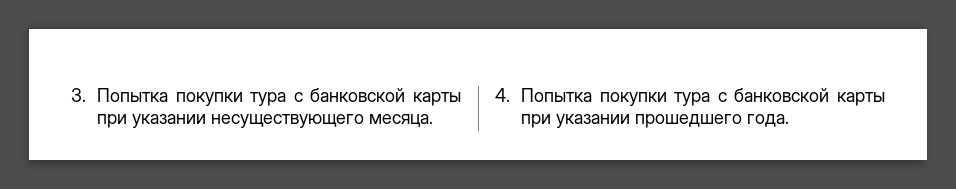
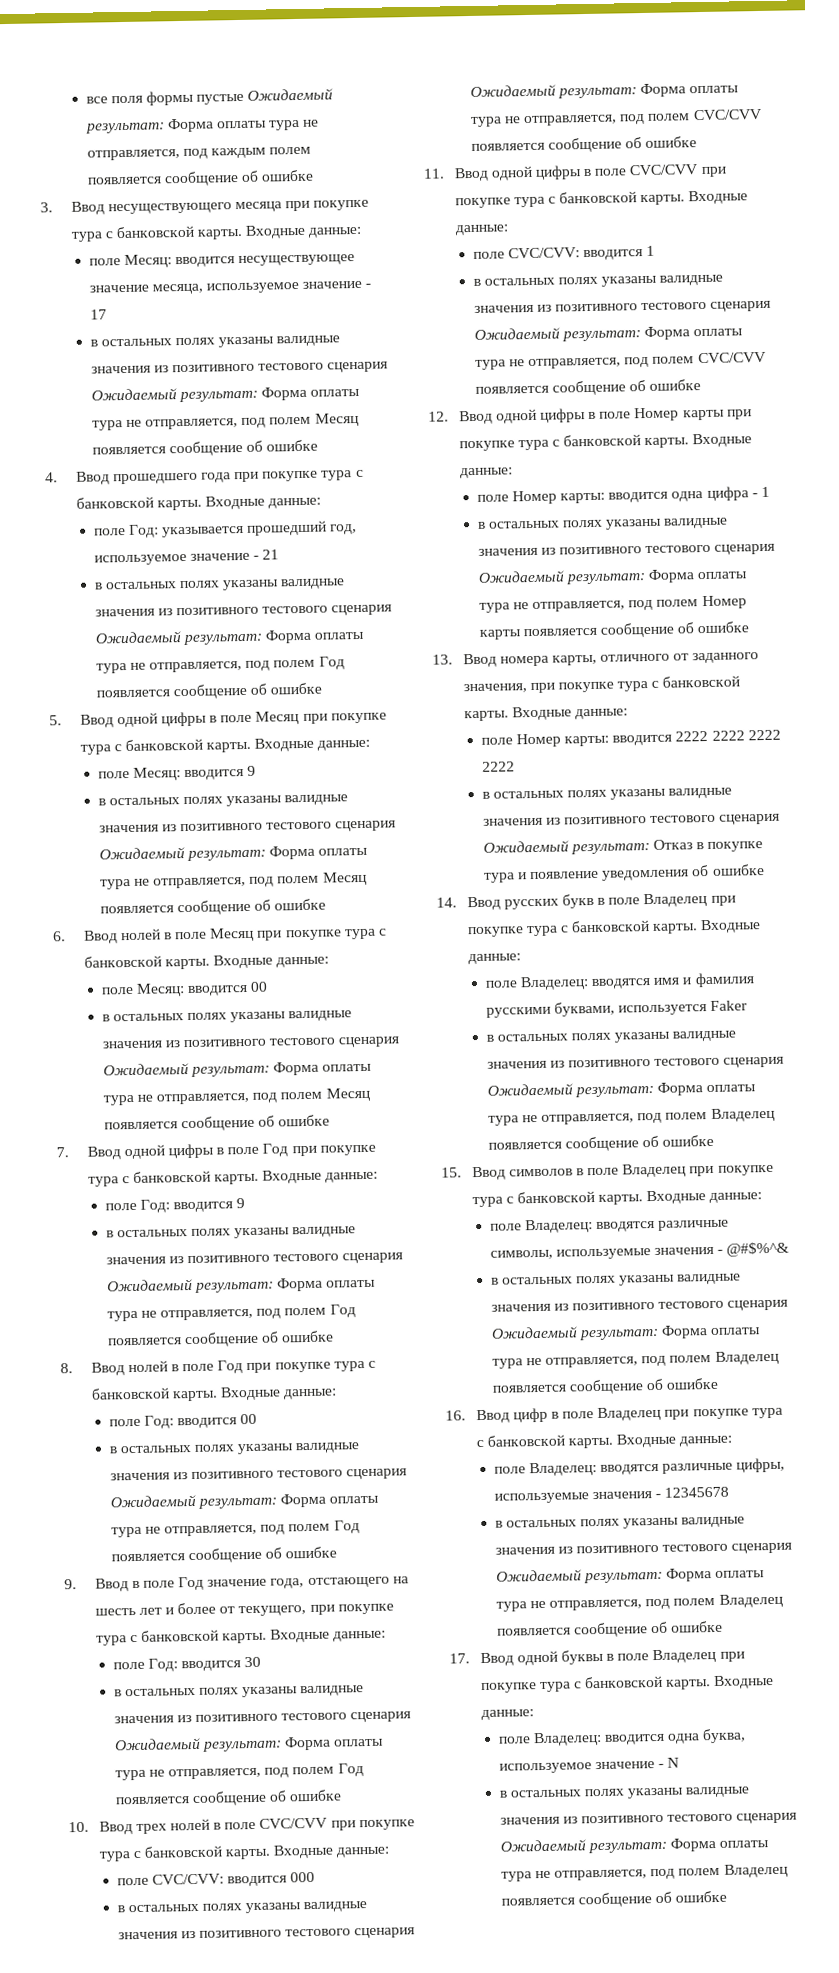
- 3. Попытка покупки тура с банковской карты при указании несуществующего месяца.
- 4. Попытка покупки тура с банковской карты при указании прошедшего года.
+ все поля формы пустые Ожидаемый результат: Форма оплаты тура не отправляется, под каждым полем появляется сообщение об ошибке
+ 3. Ввод несуществующего месяца при покупке тура с банковской карты. Входные данные:
+ поле Месяц: вводится несуществующее значение месяца, используемое значение - 17
+ в остальных полях указаны валидные значения из позитивного тестового сценария Ожидаемый результат: Форма оплаты тура не отправляется, под полем Месяц появляется сообщение об ошибке
+ 4. Ввод прошедшего года при покупке тура с банковской карты. Входные данные:
+ поле Год: указывается прошедший год, используемое значение - 21
+ в остальных полях указаны валидные значения из позитивного тестового сценария Ожидаемый результат: Форма оплаты тура не отправляется, под полем Год появляется сообщение об ошибке
+ 5. Ввод одной цифры в поле Месяц при покупке тура с банковской карты. Входные данные:
+ поле Месяц: вводится 9
+ в остальных полях указаны валидные значения из позитивного тестового сценария Ожидаемый результат: Форма оплаты тура не отправляется, под полем Месяц появляется сообщение об ошибке
+ 6. Ввод нолей в поле Месяц при покупке тура с банковской карты. Входные данные:
+ поле Месяц: вводится 00
+ в остальных полях указаны валидные значения из позитивного тестового сценария Ожидаемый результат: Форма оплаты тура не отправляется, под полем Месяц появляется сообщение об ошибке
+ 7. Ввод одной цифры в поле Год при покупке тура с банковской карты. Входные данные:
+ поле Год: вводится 9
+ в остальных полях указаны валидные значения из позитивного тестового сценария Ожидаемый результат: Форма оплаты тура не отправляется, под полем Год появляется сообщение об ошибке
+ 8. Ввод нолей в поле Год при покупке тура с банковской карты. Входные данные:
+ поле Год: вводится 00
+ в остальных полях указаны валидные значения из позитивного тестового сценария Ожидаемый результат: Форма оплаты тура не отправляется, под полем Год появляется сообщение об ошибке
+ 9. Ввод в поле Год значение года, отстающего на шесть лет и более от текущего, при покупке тура с банковской карты. Входные данные:
+ поле Год: вводится 30
+ в остальных полях указаны валидные значения из позитивного тестового сценария Ожидаемый результат: Форма оплаты тура не отправляется, под полем Год появляется сообщение об ошибке
+ 10. Ввод трех нолей в поле CVC/CVV при покупке тура с банковской карты. Входные данные:
+ поле CVC/CVV: вводится 000
+ в остальных полях указаны валидные значения из позитивного тестового сценария Ожидаемый результат: Форма оплаты тура не отправляется, под полем CVC/CVV появляется сообщение об ошибке
+ 11. Ввод одной цифры в поле CVC/CVV при покупке тура с банковской карты. Входные данные:
+ поле CVC/CVV: вводится 1
+ в остальных полях указаны валидные значения из позитивного тестового сценария Ожидаемый результат: Форма оплаты тура не отправляется, под полем CVC/CVV появляется сообщение об ошибке
+ 12. Ввод одной цифры в поле Номер карты при покупке тура с банковской карты. Входные данные:
+ поле Номер карты: вводится одна цифра - 1
+ в остальных полях указаны валидные значения из позитивного тестового сценария Ожидаемый результат: Форма оплаты тура не отправляется, под полем Номер карты появляется сообщение об ошибке
+ 13. Ввод номера карты, отличного от заданного значения, при покупке тура с банковской карты. Входные данные:
+ поле Номер карты: вводится 2222 2222 2222 2222
+ в остальных полях указаны валидные значения из позитивного тестового сценария Ожидаемый результат: Отказ в покупке тура и появление уведомления об ошибке
+ 14. Ввод русских букв в поле Владелец при покупке тура с банковской карты. Входные данные:
+ поле Владелец: вводятся имя и фамилия русскими буквами, используется Faker
+ в остальных полях указаны валидные значения из позитивного тестового сценария Ожидаемый результат: Форма оплаты тура не отправляется, под полем Владелец появляется сообщение об ошибке
+ 15. Ввод символов в поле Владелец при покупке тура с банковской карты. Входные данные:
+ поле Владелец: вводятся различные символы, используемые значения - @#$%^&
+ в остальных полях указаны валидные значения из позитивного тестового сценария Ожидаемый результат: Форма оплаты тура не отправляется, под полем Владелец появляется сообщение об ошибке
+ 16. Ввод цифр в поле Владелец при покупке тура с банковской карты. Входные данные:
+ поле Владелец: вводятся различные цифры, используемые значения - 12345678
+ в остальных полях указаны валидные значения из позитивного тестового сценария Ожидаемый результат: Форма оплаты тура не отправляется, под полем Владелец появляется сообщение об ошибке
+ 17. Ввод одной буквы в поле Владелец при покупке тура с банковской карты. Входные данные:
+ поле Владелец: вводится одна буква, используемое значение - N
+ в остальных полях указаны валидные значения из позитивного тестового сценария Ожидаемый результат: Форма оплаты тура не отправляется, под полем Владелец появляется сообщение об ошибке

